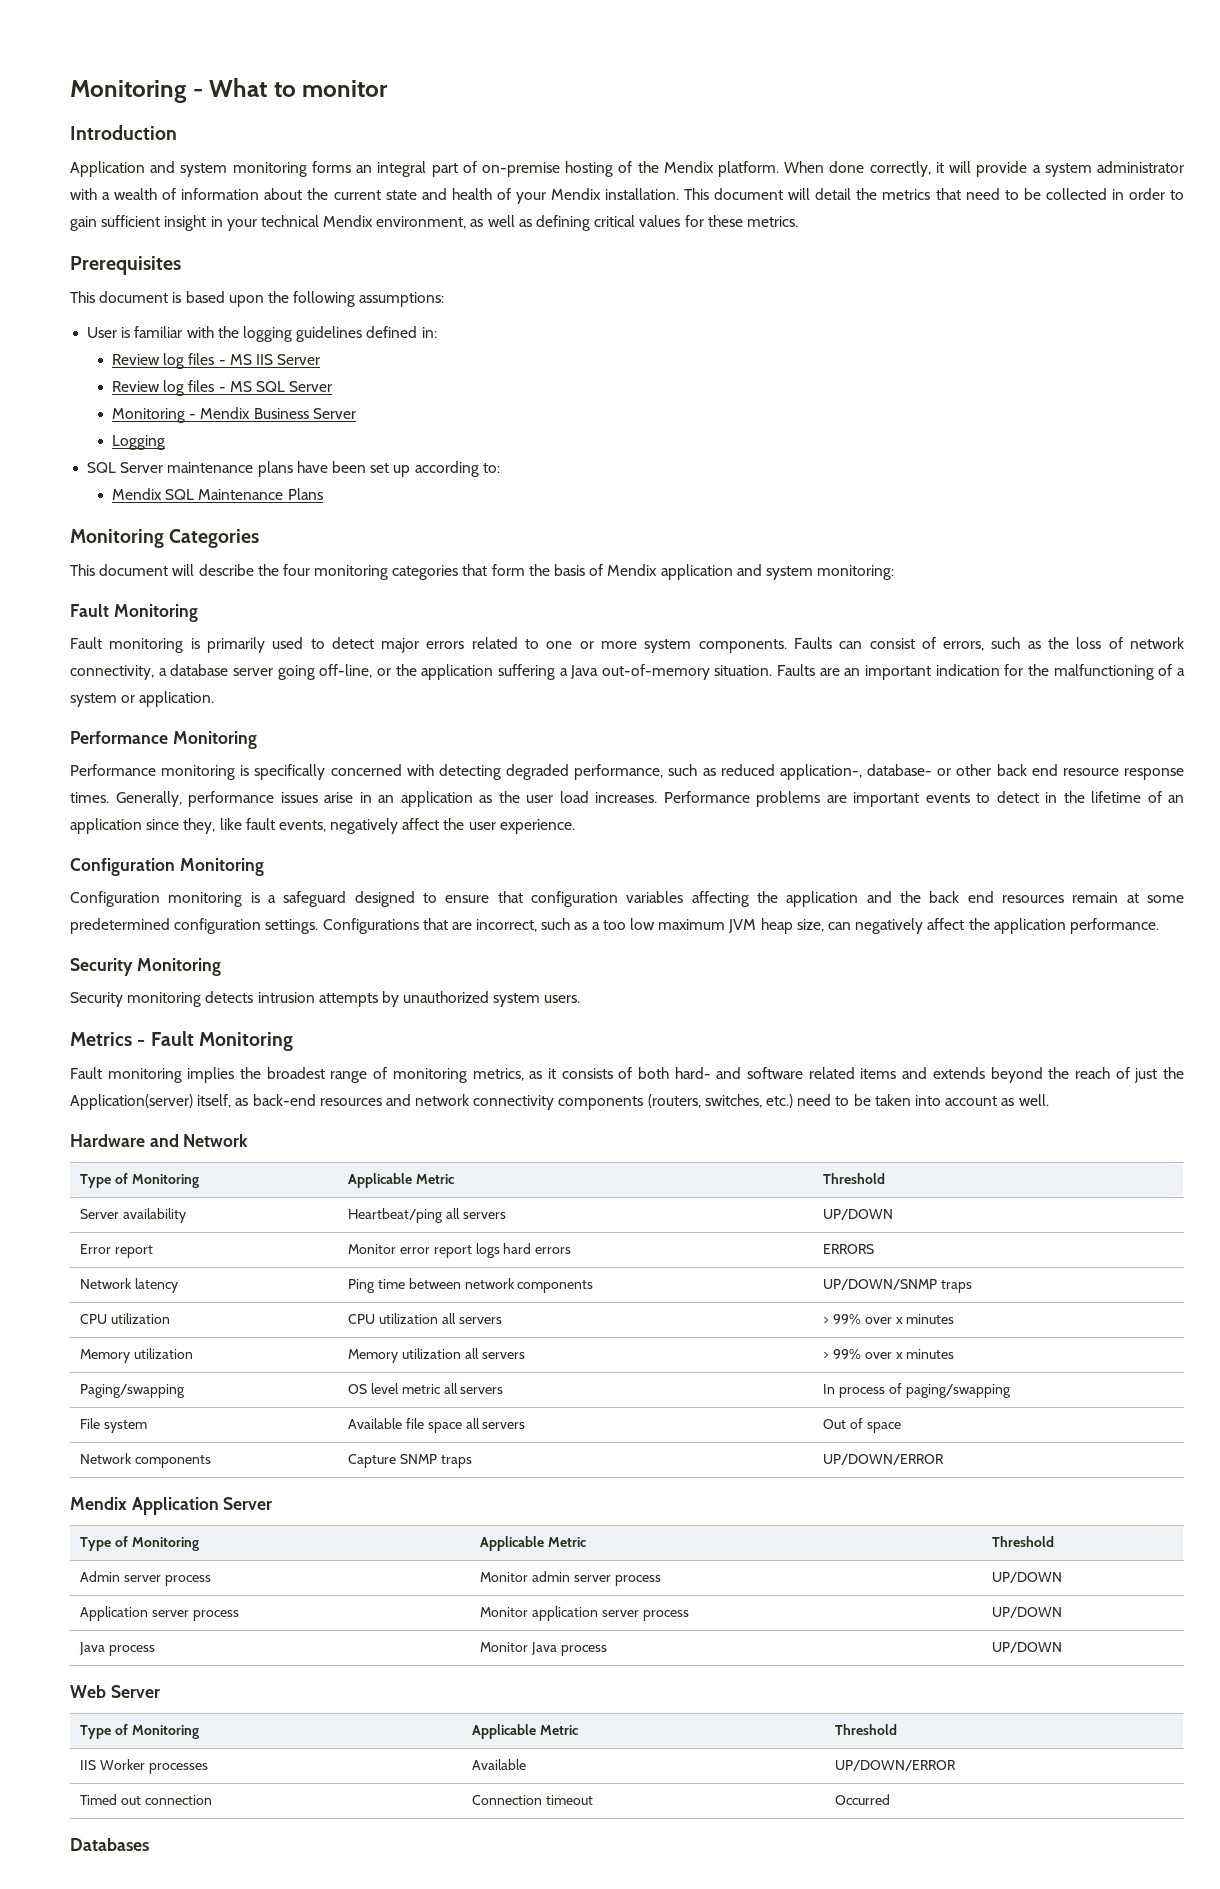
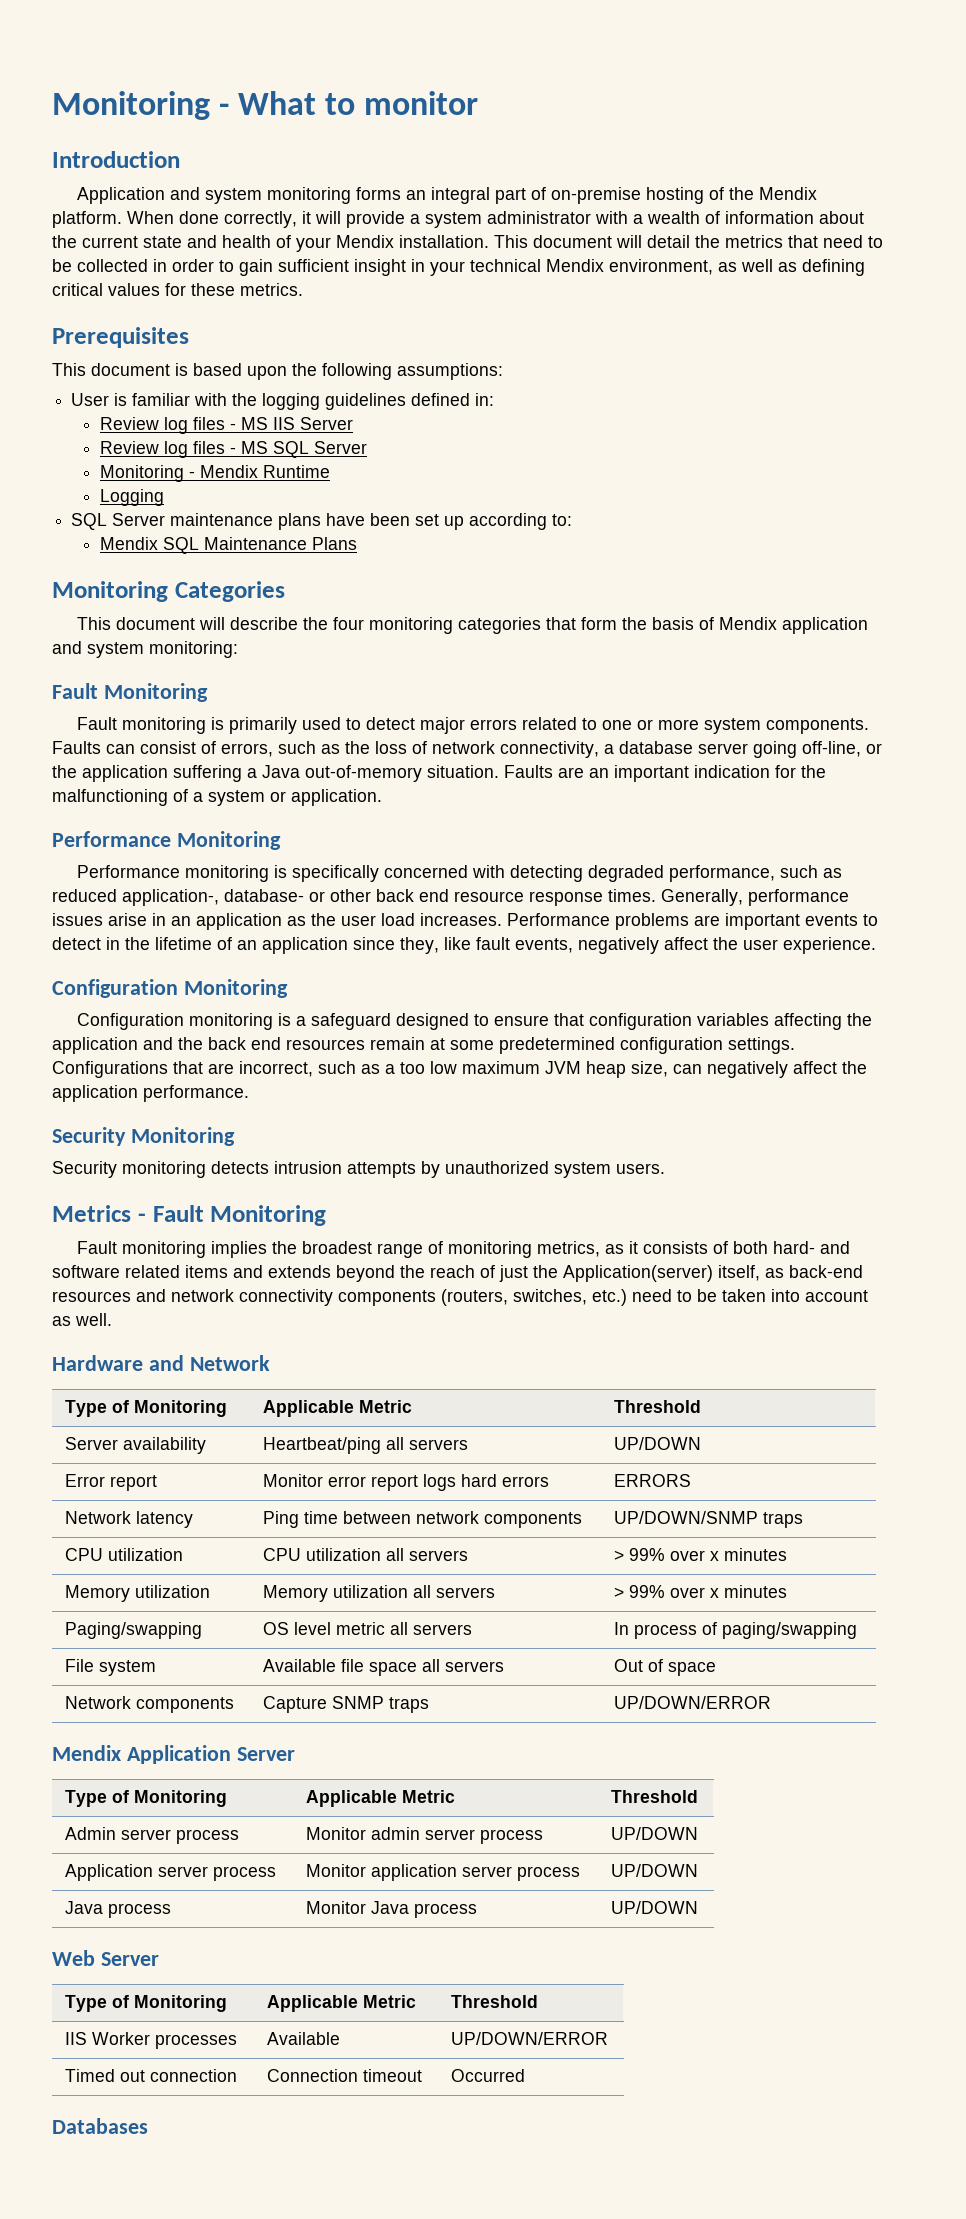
- Monitoring - Mendix Business Server
+ Monitoring - Mendix Runtime

